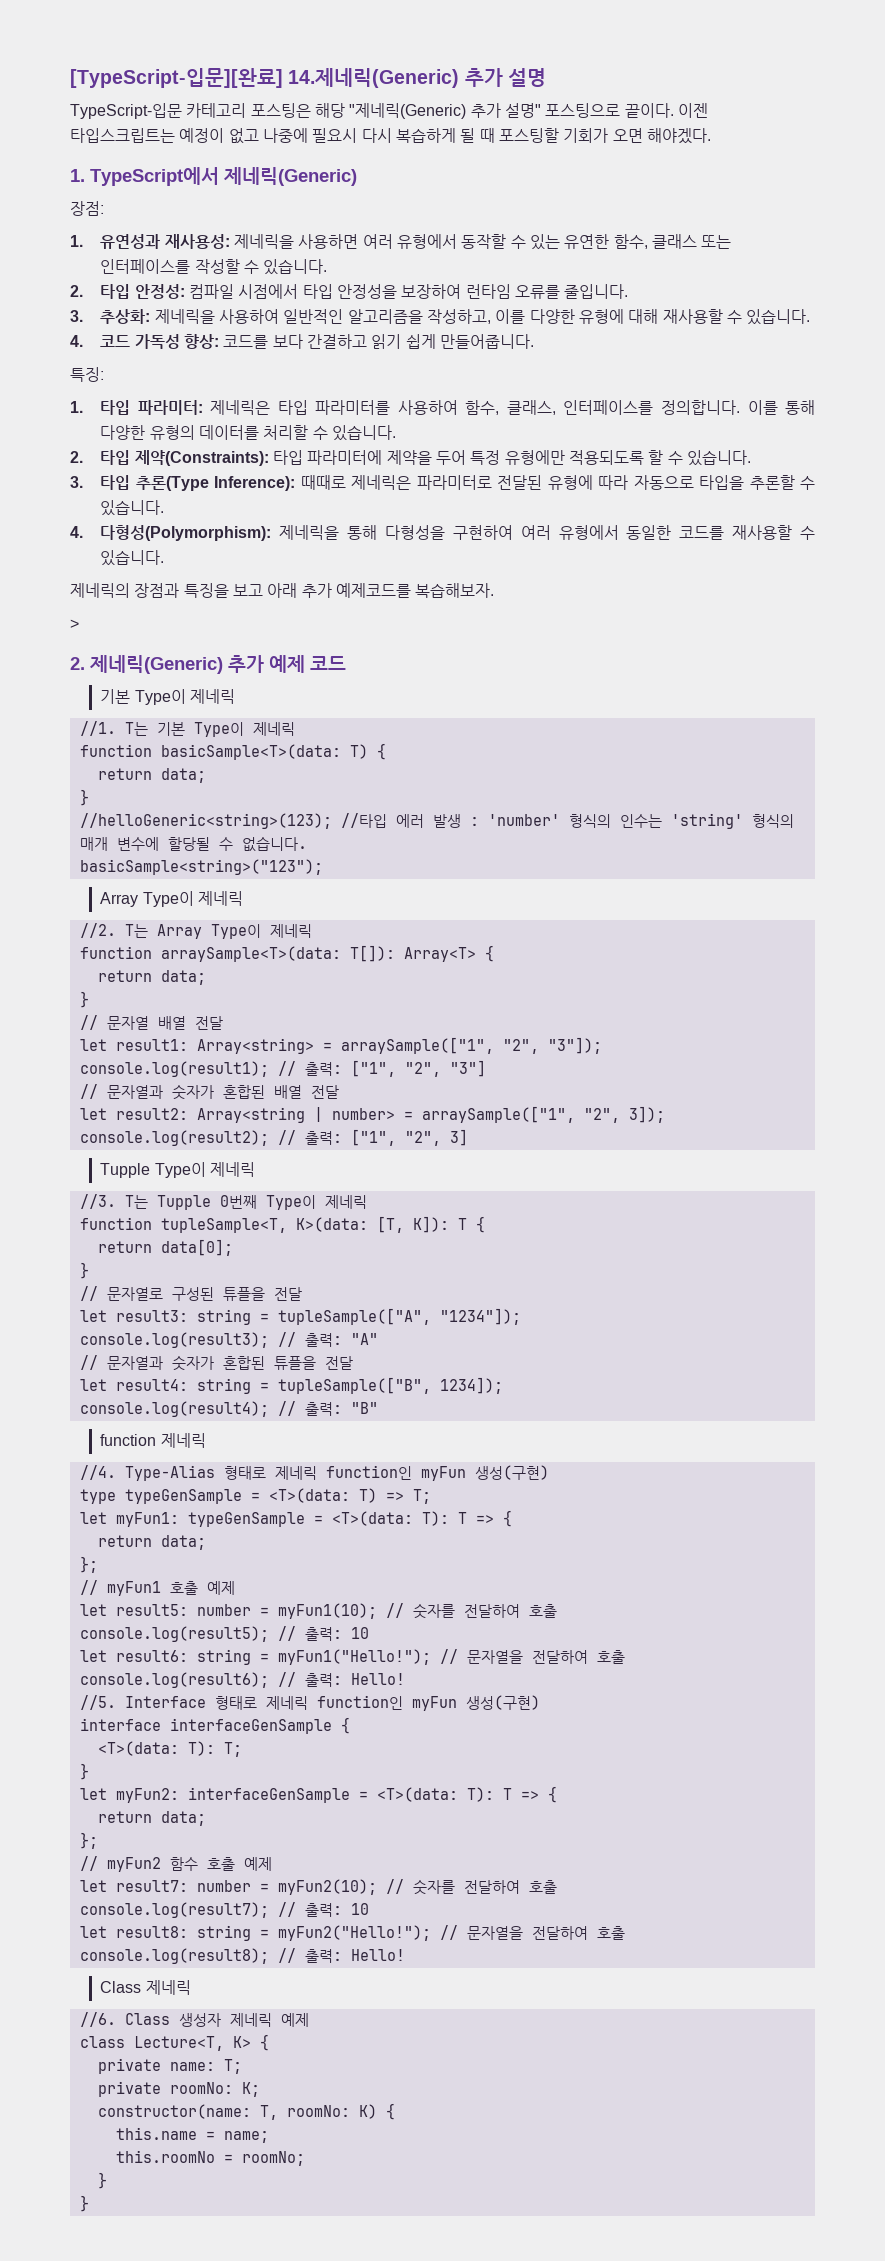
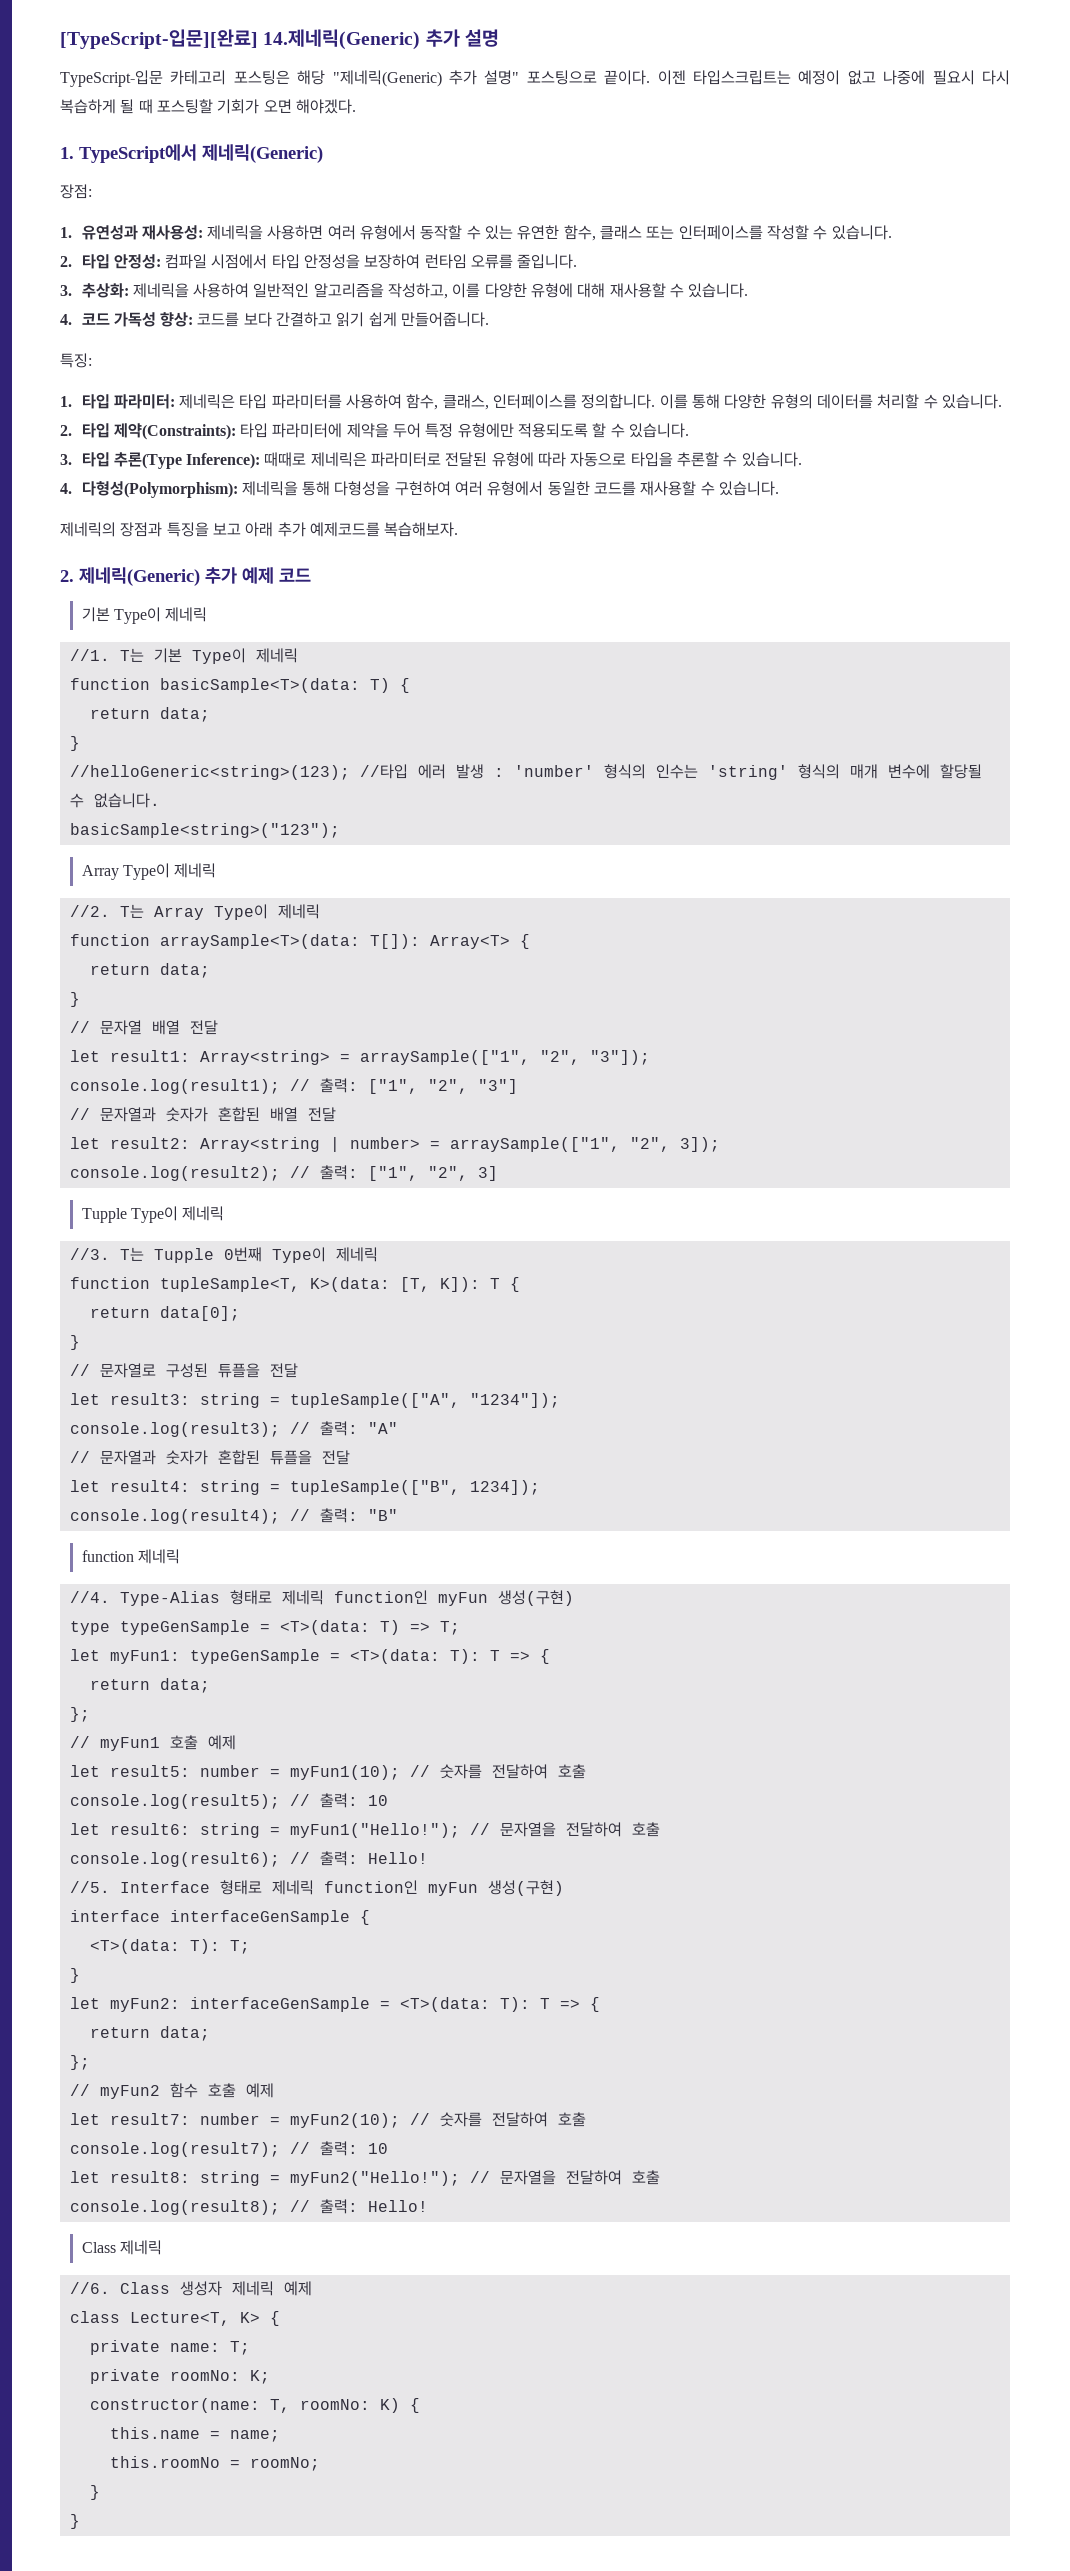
- >

